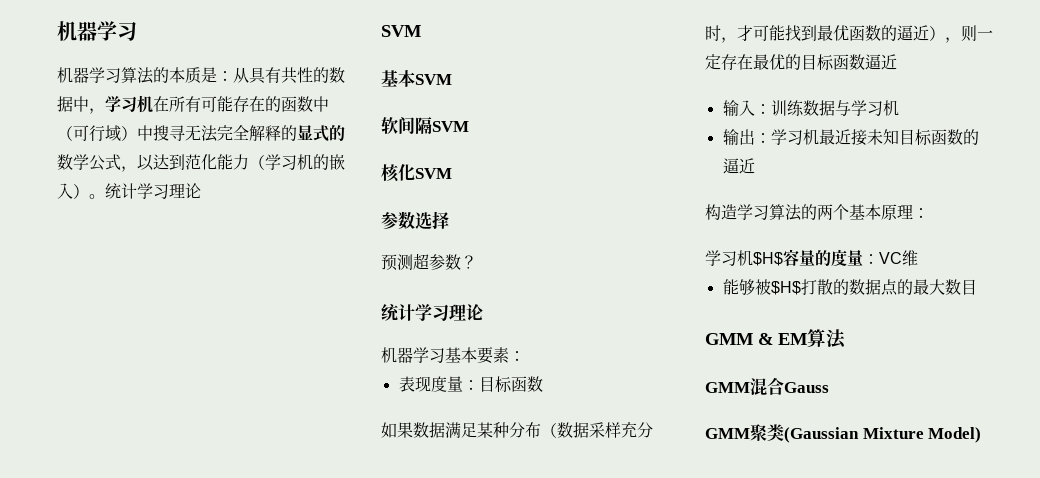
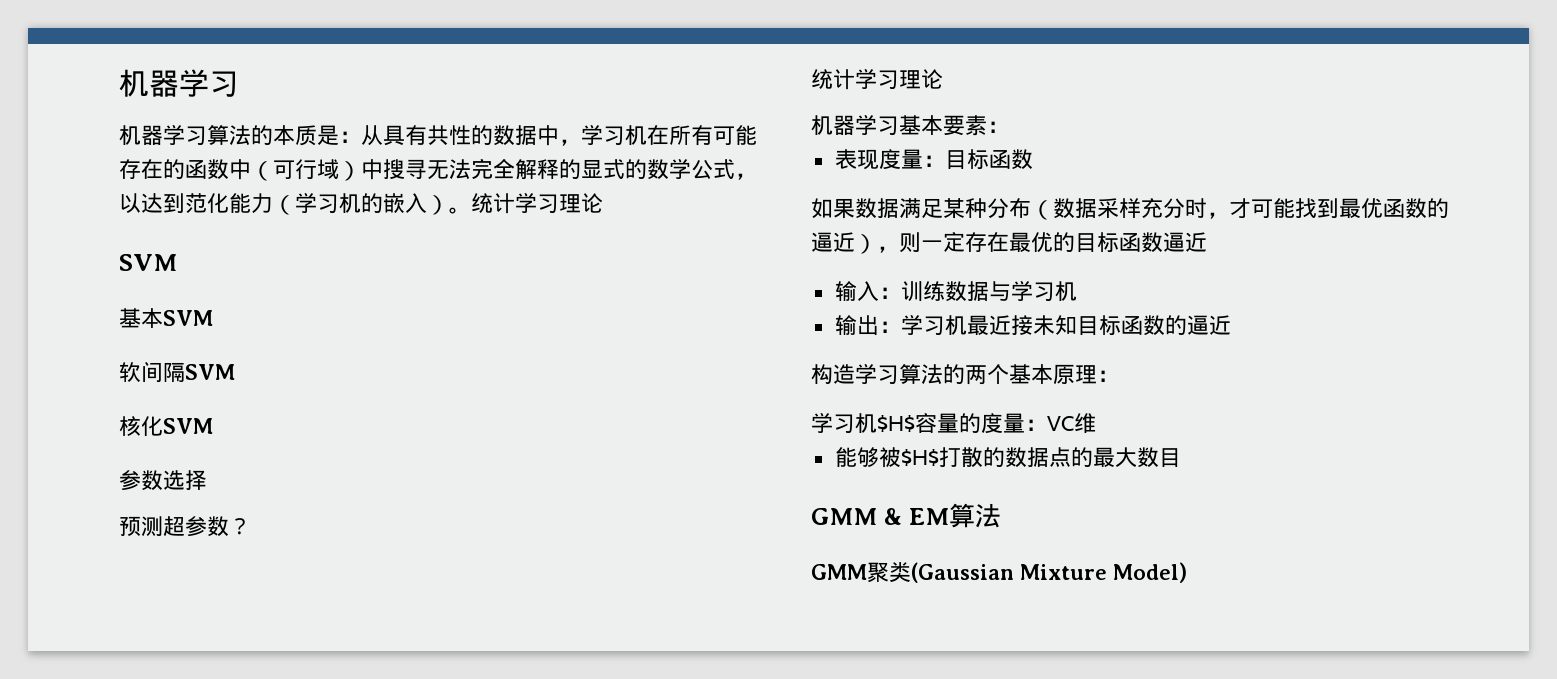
- GMM混合Gauss

